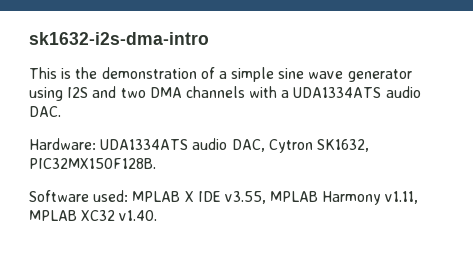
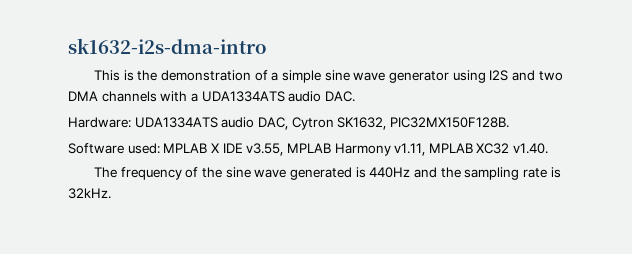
+ The frequency of the sine wave generated is 440Hz and the sampling rate is 32kHz.

